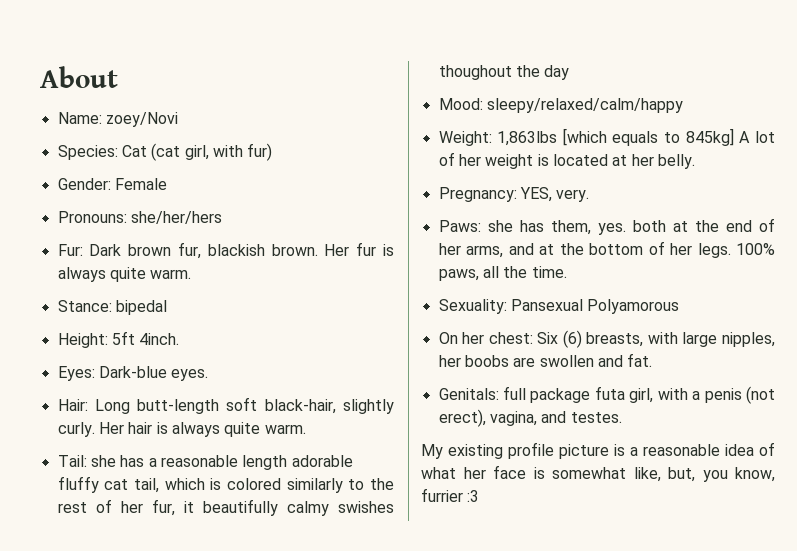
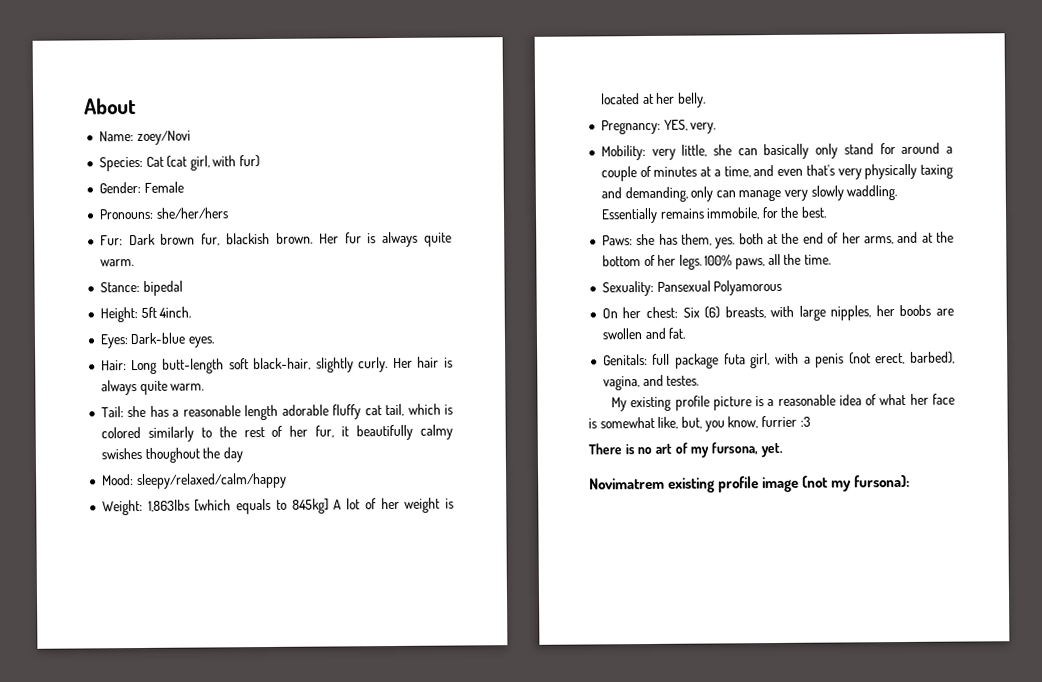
+ Mobility: very little, she can basically only stand for around a couple of minutes at a time, and even that's very physically taxing and demanding, only can manage very slowly waddling. Essentially remains immobile, for the best.
- Genitals: full package futa girl, with a penis (not erect), vagina, and testes.
+ Genitals: full package futa girl, with a penis (not erect, barbed), vagina, and testes.
+ There is no art of my fursona, yet.
+ Novimatrem existing profile image (not my fursona):

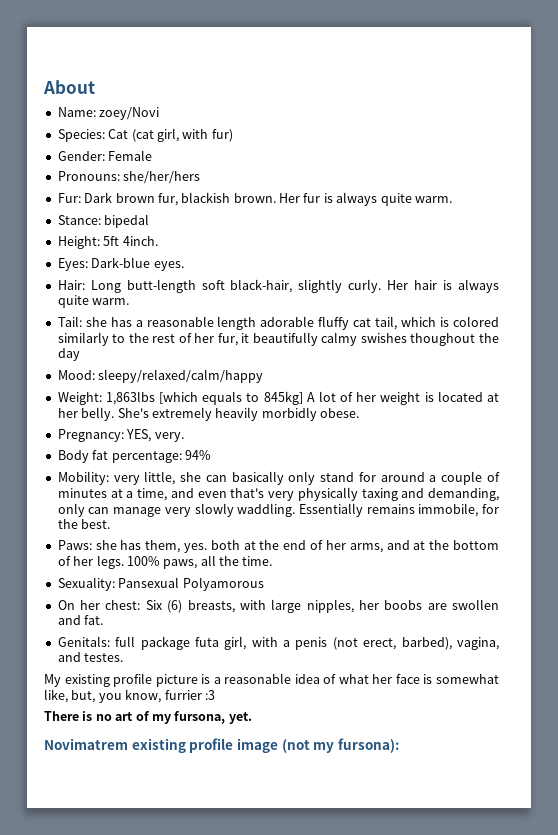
+ She's extremely heavily morbidly obese.
+ Body fat percentage: 94%

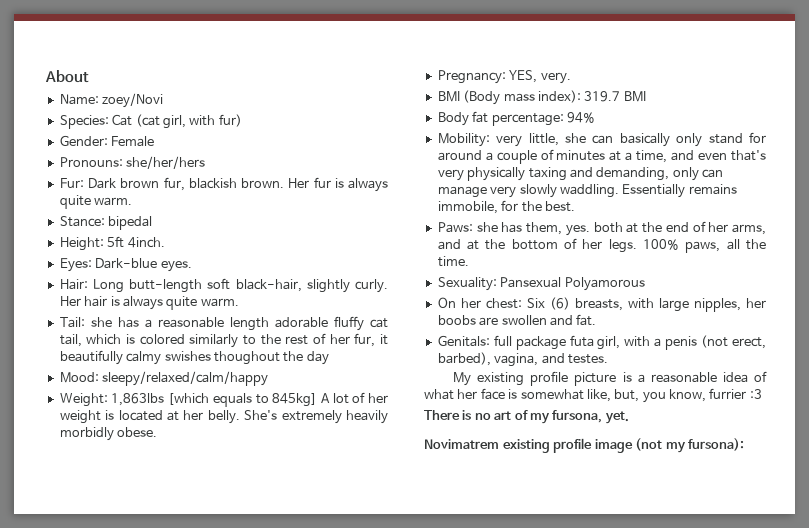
+ BMI (Body mass index): 319.7 BMI

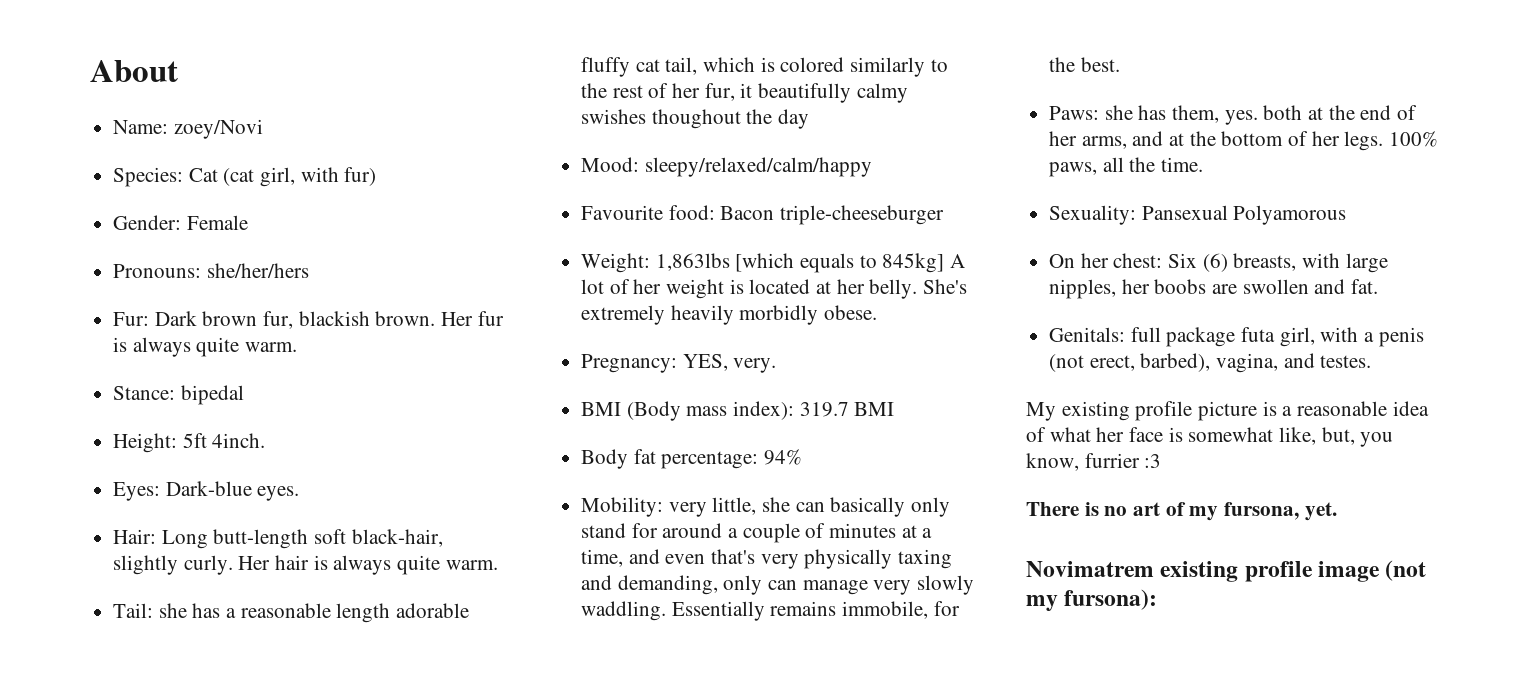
+ Favourite food: Bacon triple-cheeseburger

